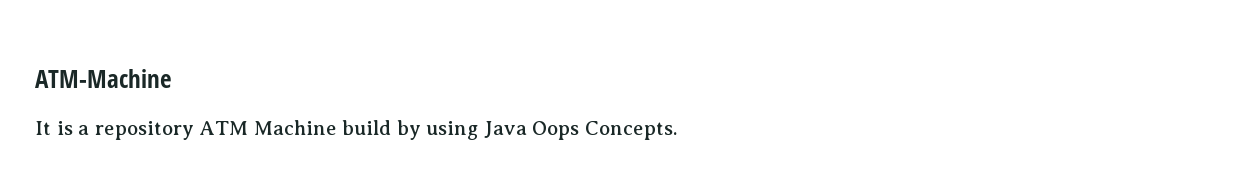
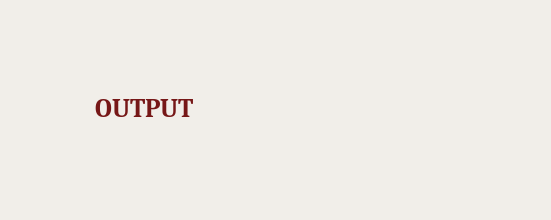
- ATM-Machine
- It is a repository ATM Machine build by using Java Oops Concepts.
+ OUTPUT

